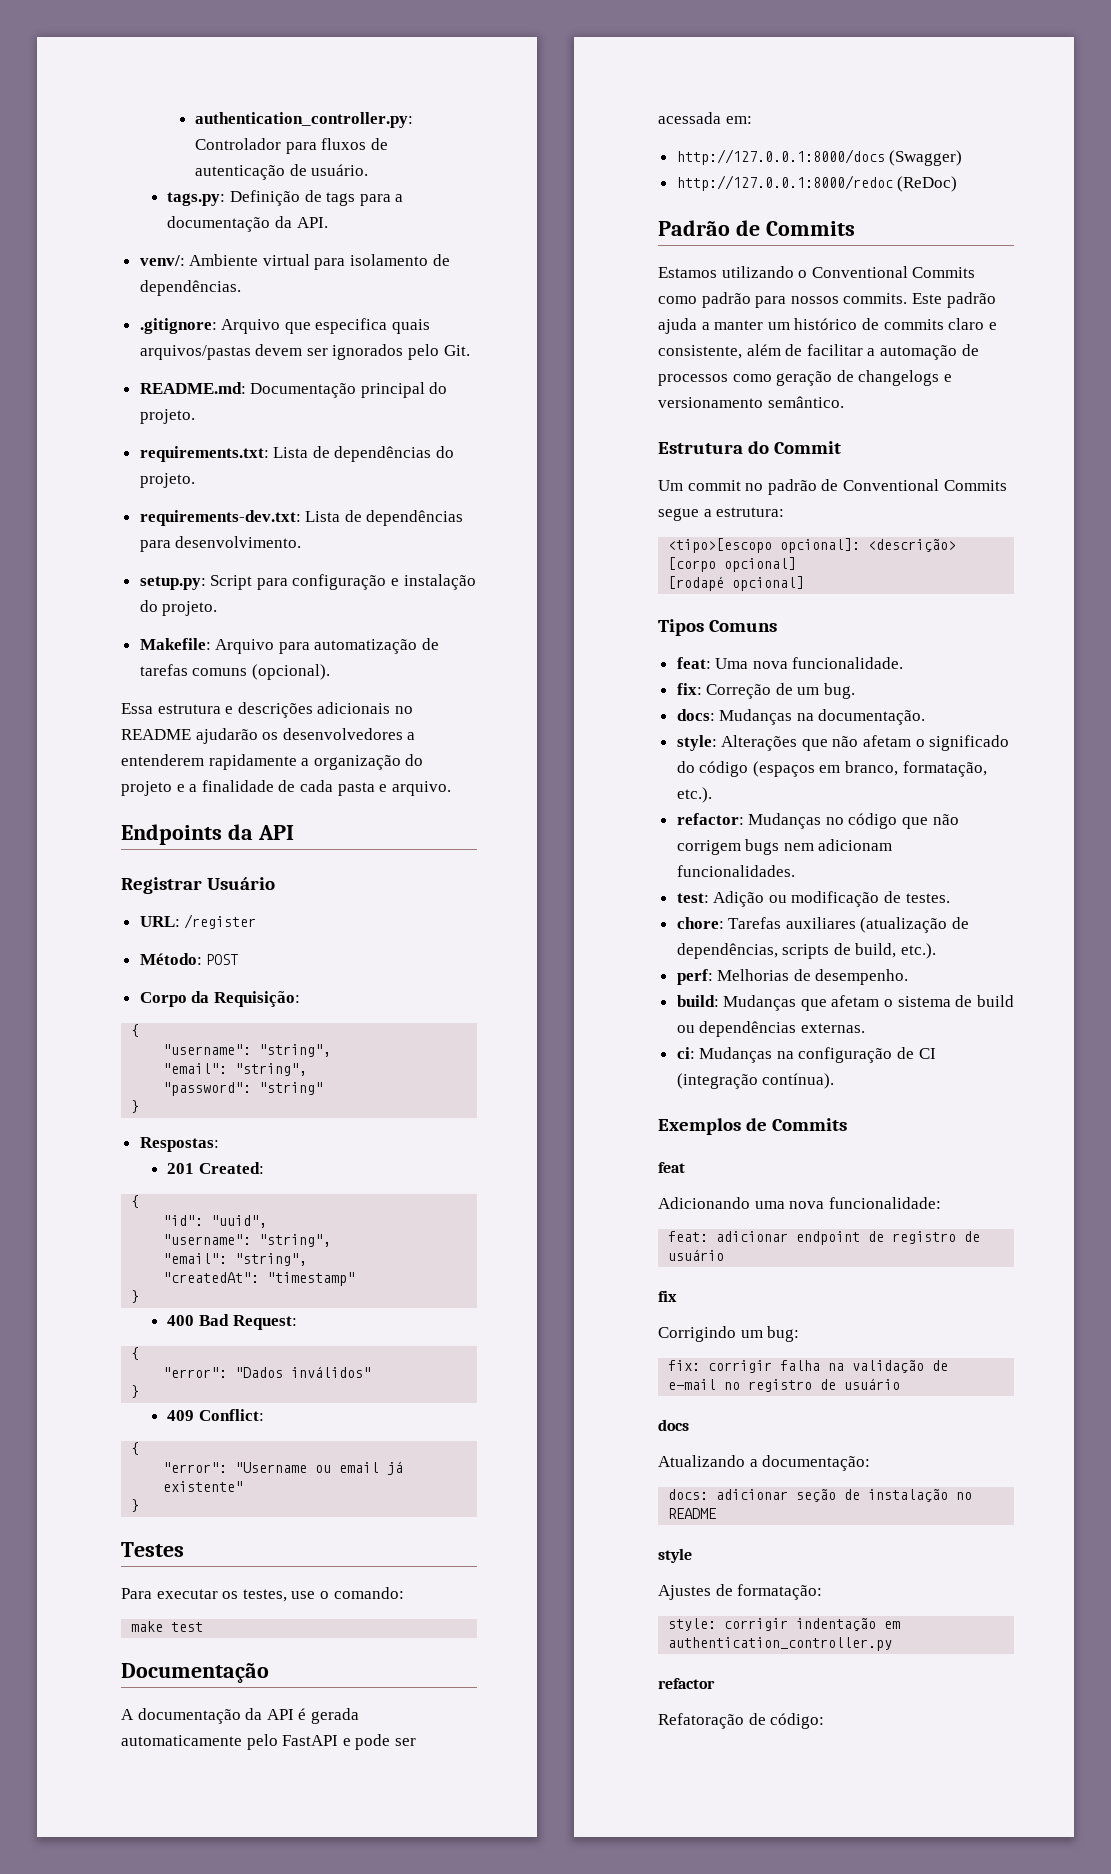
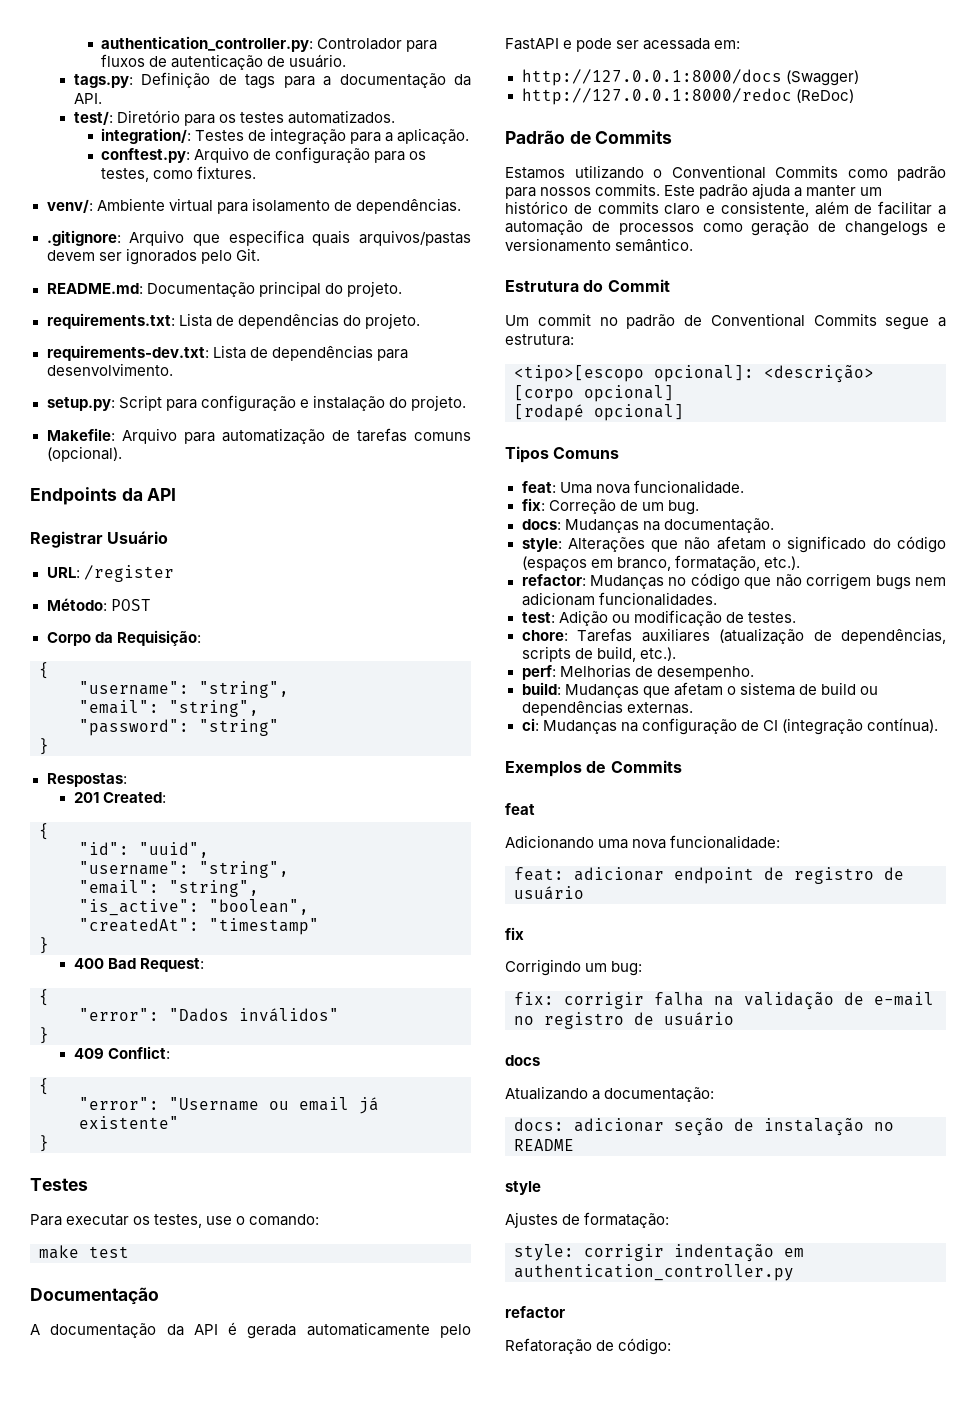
+ test/: Diretório para os testes automatizados.
+ integration/: Testes de integração para a aplicação.
+ conftest.py: Arquivo de configuração para os testes, como fixtures.
- Essa estrutura e descrições adicionais no README ajudarão os desenvolvedores a entenderem rapidamente a organização do projeto e a finalidade de cada pasta e arquivo.
+ "is_active": "boolean",

